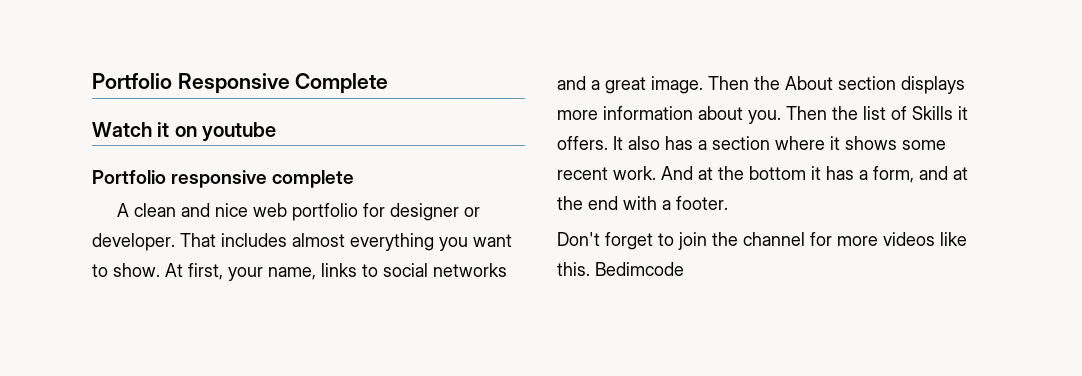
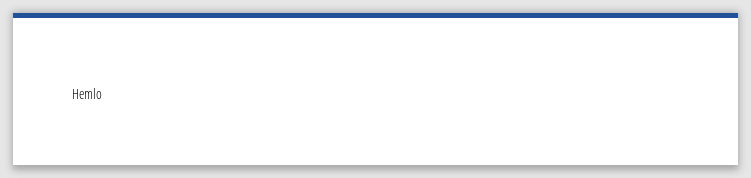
- Portfolio Responsive Complete
- Watch it on youtube
- Portfolio responsive complete
- A clean and nice web portfolio for designer or developer. That includes almost everything you want to show. At first, your name, links to social networks and a great image. Then the About section displays more information about you. Then the list of Skills it offers. It also has a section where it shows some recent work. And at the bottom it has a form, and at the end with a footer.
- Don't forget to join the channel for more videos like this. Bedimcode
+ Hemlo

